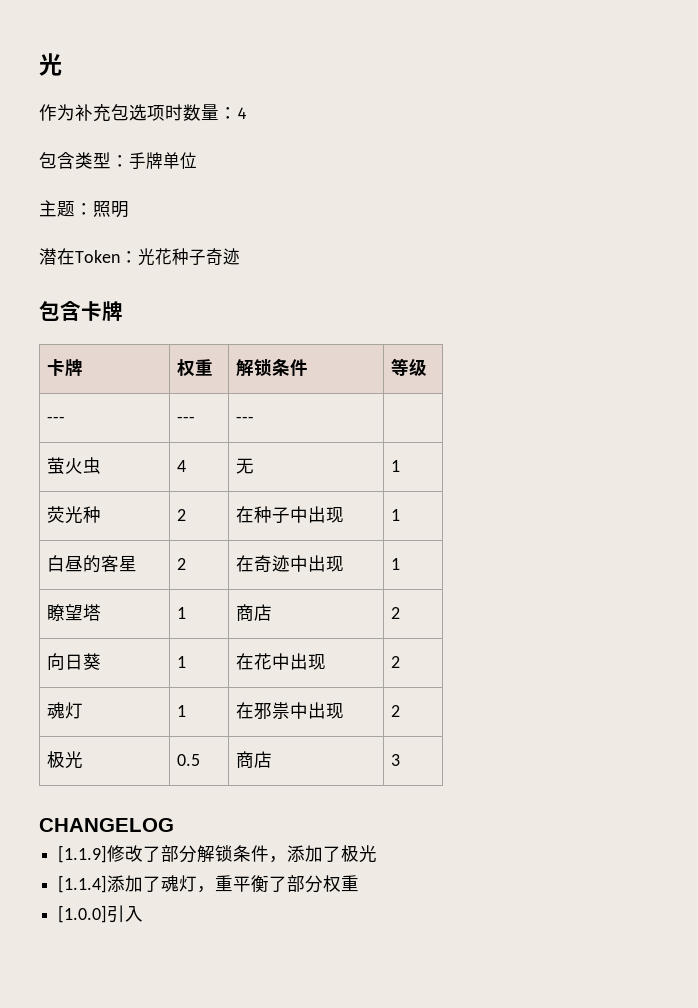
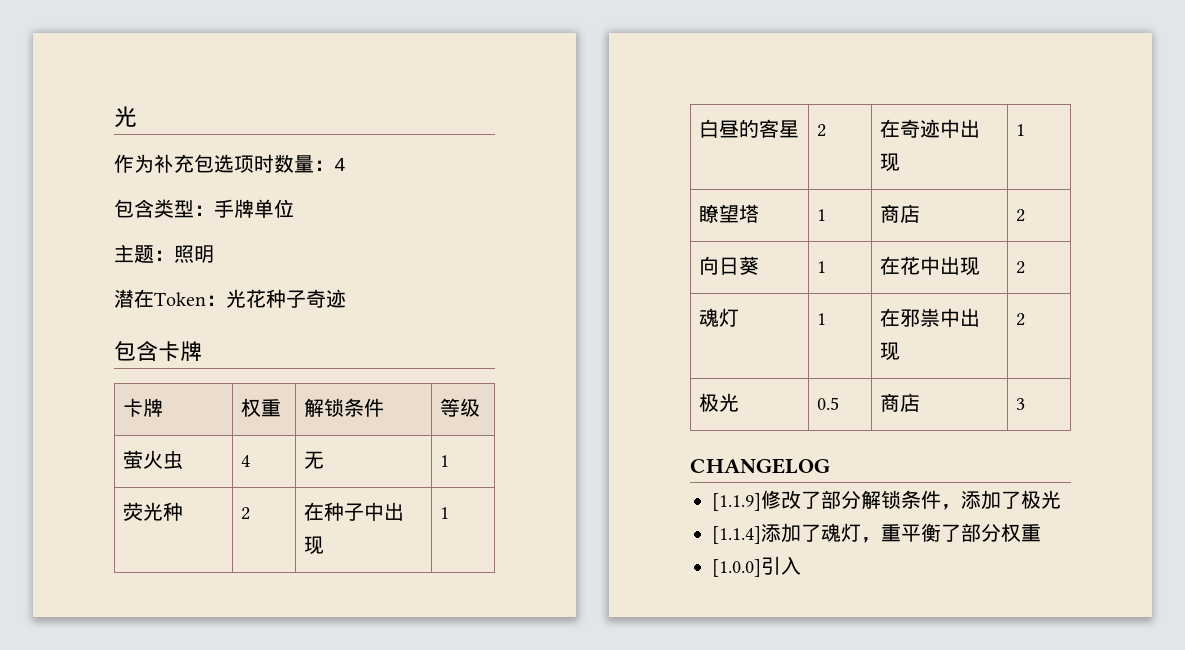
- --- | --- | --- |

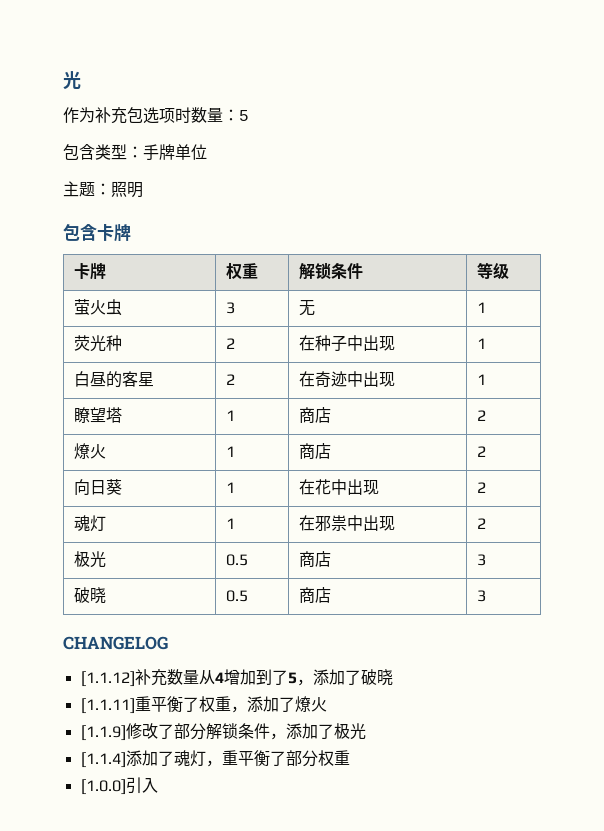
- 作为补充包选项时数量：4
+ 作为补充包选项时数量：5
- 潜在Token：光花种子奇迹
- 萤火虫 | 4 | 无 | 1
+ 萤火虫 | 3 | 无 | 1
+ 燎火 | 1 | 商店 | 2
+ 破晓 | 0.5 | 商店 | 3
  CHANGELOG
+ [1.1.12]补充数量从4增加到了5，添加了破晓
+ [1.1.11]重平衡了权重，添加了燎火

